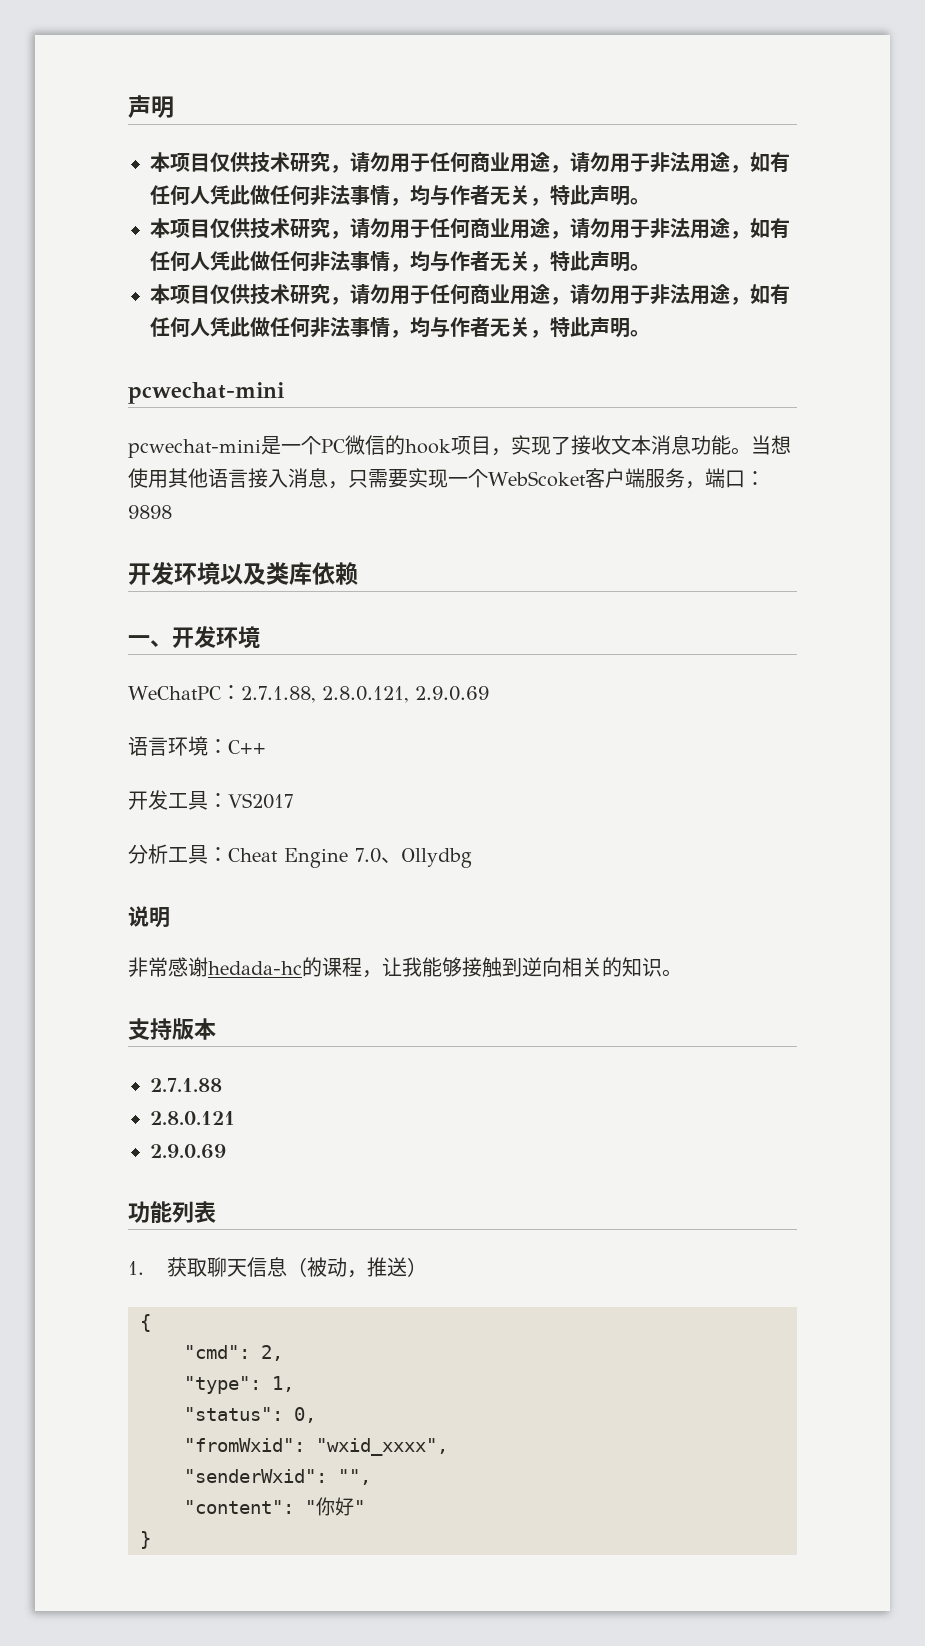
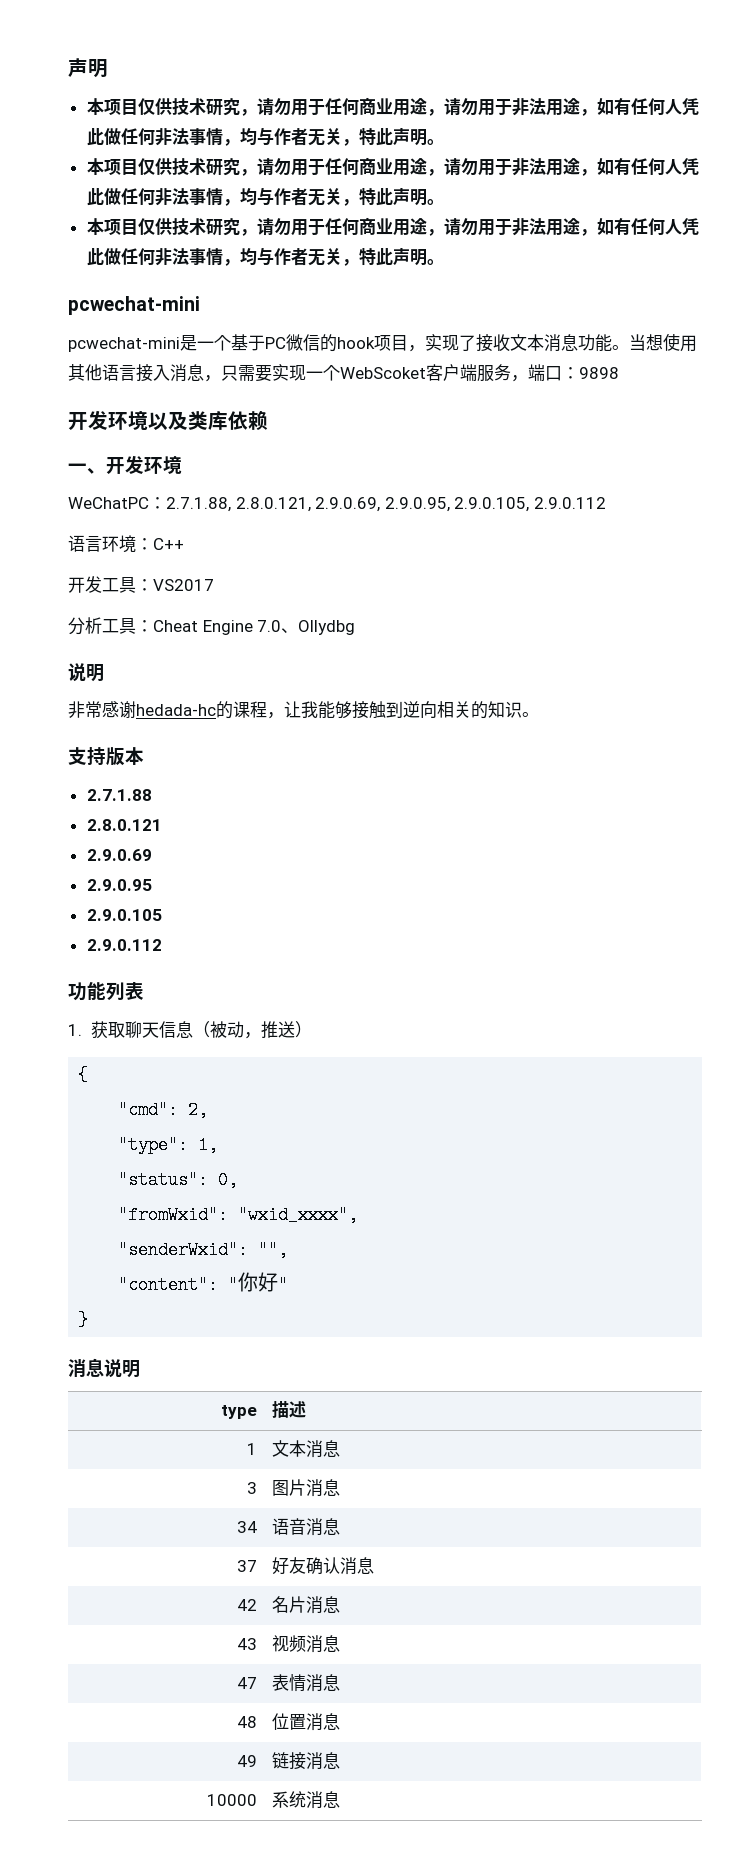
- pcwechat-mini是一个PC微信的hook项目，实现了接收文本消息功能。
+ pcwechat-mini是一个基于PC微信的hook项目，实现了接收文本消息功能。
- WeChatPC：2.7.1.88, 2.8.0.121, 2.9.0.69
+ WeChatPC：2.7.1.88, 2.8.0.121, 2.9.0.69, 2.9.0.95, 2.9.0.105, 2.9.0.112
+ 2.9.0.95
+ 2.9.0.105
+ 2.9.0.112
+ 消息说明
+ type | 描述
+ 1 | 文本消息
+ 3 | 图片消息
+ 34 | 语音消息
+ 37 | 好友确认消息
+ 42 | 名片消息
+ 43 | 视频消息
+ 47 | 表情消息
+ 48 | 位置消息
+ 49 | 链接消息
+ 10000 | 系统消息

